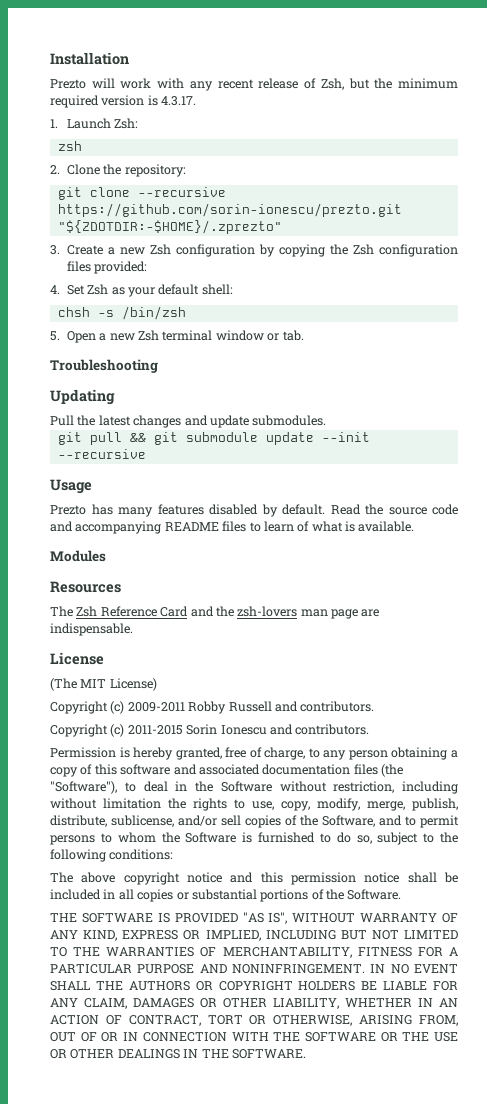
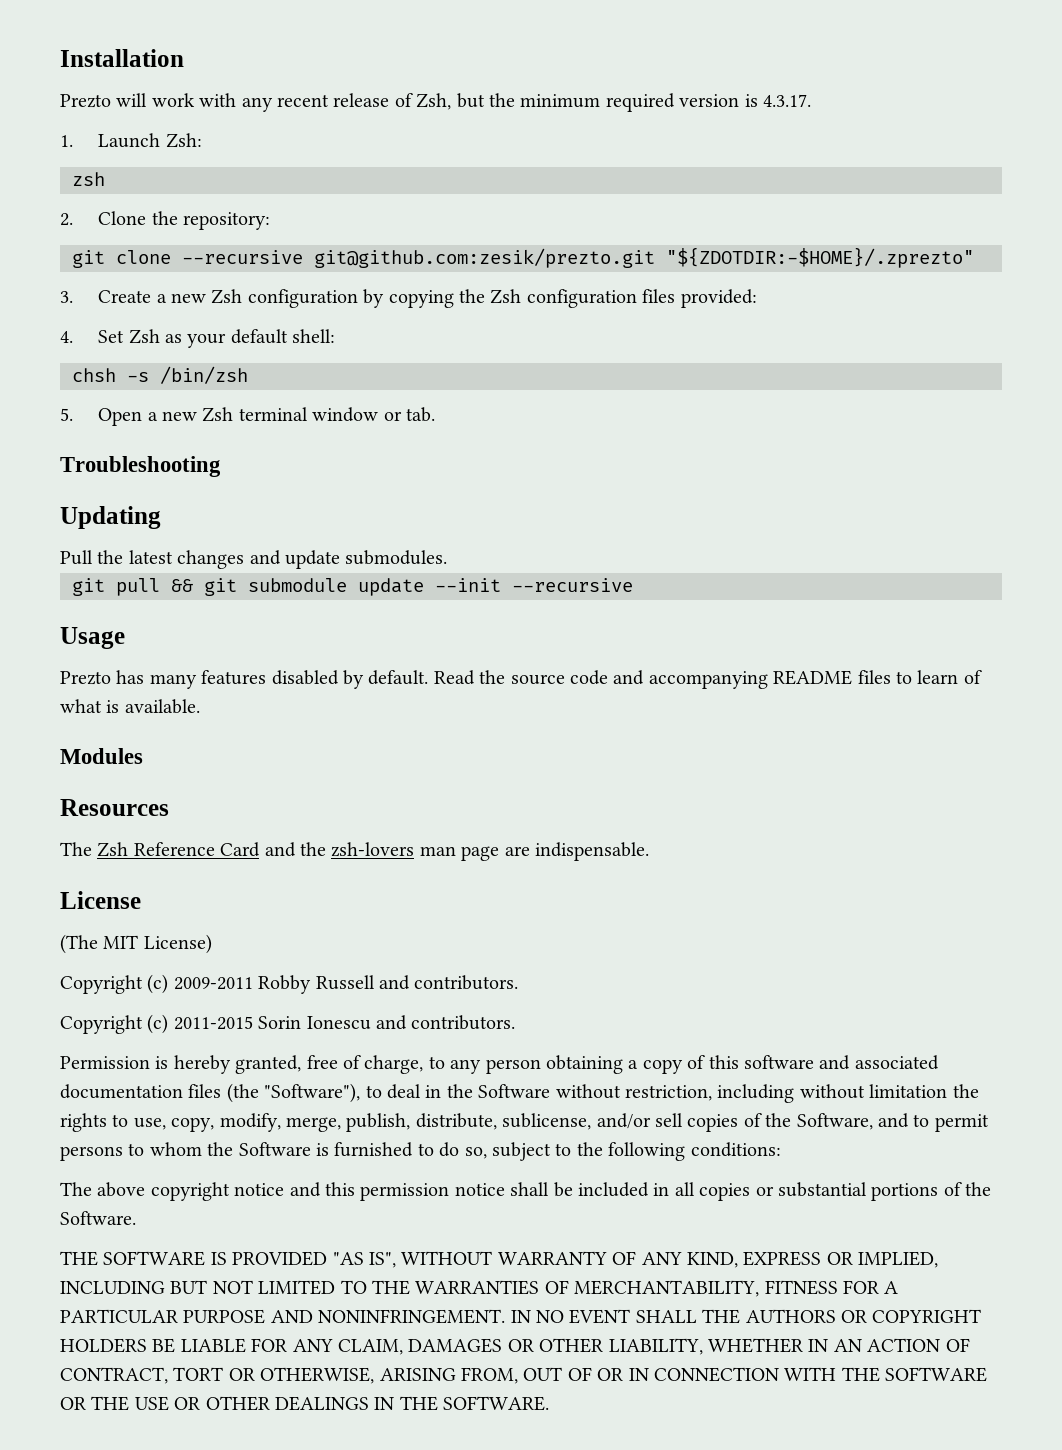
- git clone --recursive https://github.com/sorin-ionescu/prezto.git "${ZDOTDIR:-$HOME}/.zprezto"
+ git clone --recursive git@github.com:zesik/prezto.git "${ZDOTDIR:-$HOME}/.zprezto"

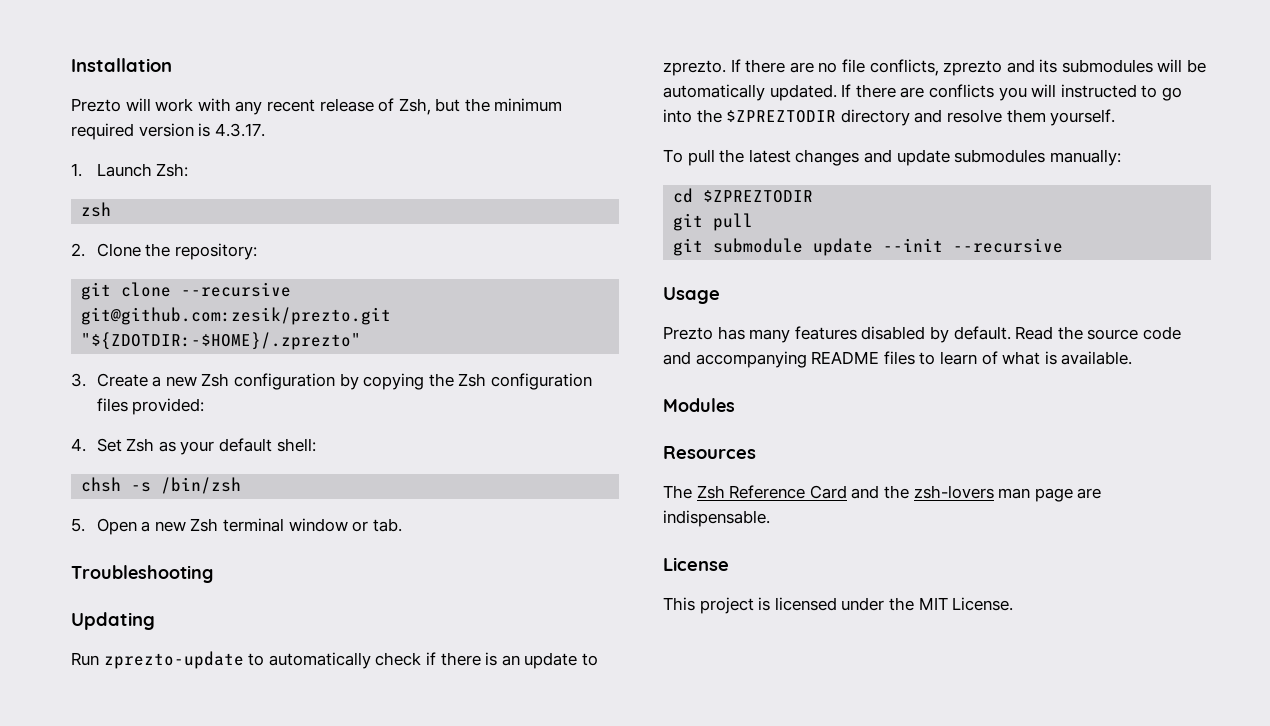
- Pull the latest changes and update submodules.
+ Run zprezto-update to automatically check if there is an update to zprezto. If there are no file conflicts, zprezto and its submodules will be automatically updated. If there are conflicts you will instructed to go into the $ZPREZTODIR directory and resolve them yourself.
+ To pull the latest changes and update submodules manually:
+ cd $ZPREZTODIR
- git pull && git submodule update --init --recursive
+ git pull
+ git submodule update --init --recursive
- (The MIT License)
- Copyright (c) 2009-2011 Robby Russell and contributors.
- Copyright (c) 2011-2015 Sorin Ionescu and contributors.
- Permission is hereby granted, free of charge, to any person obtaining a copy of this software and associated documentation files (the "Software"), to deal in the Software without restriction, including without limitation the rights to use, copy, modify, merge, publish, distribute, sublicense, and/or sell copies of the Software, and to permit persons to whom the Software is furnished to do so, subject to the following conditions:
- The above copyright notice and this permission notice shall be included in all copies or substantial portions of the Software.
- THE SOFTWARE IS PROVIDED "AS IS", WITHOUT WARRANTY OF ANY KIND, EXPRESS OR IMPLIED, INCLUDING BUT NOT LIMITED TO THE WARRANTIES OF MERCHANTABILITY, FITNESS FOR A PARTICULAR PURPOSE AND NONINFRINGEMENT. IN NO EVENT SHALL THE AUTHORS OR COPYRIGHT HOLDERS BE LIABLE FOR ANY CLAIM, DAMAGES OR OTHER LIABILITY, WHETHER IN AN ACTION OF CONTRACT, TORT OR OTHERWISE, ARISING FROM, OUT OF OR IN CONNECTION WITH THE SOFTWARE OR THE USE OR OTHER DEALINGS IN THE SOFTWARE.
+ This project is licensed under the MIT License.

